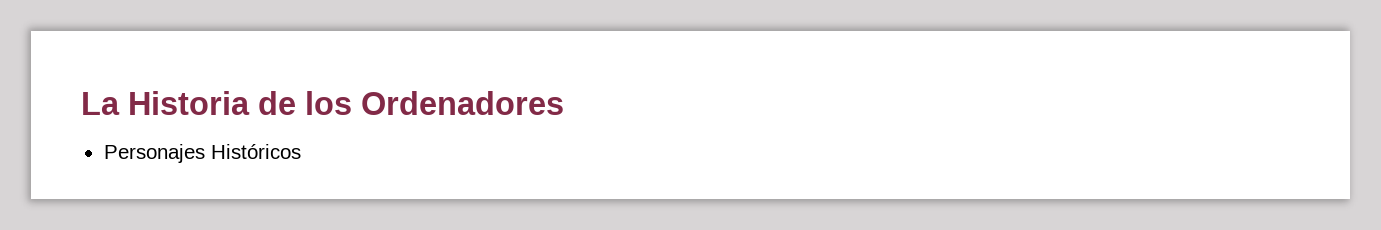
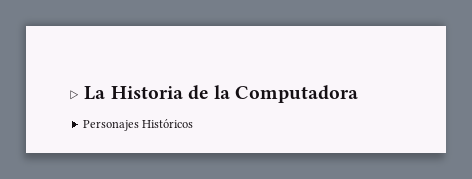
- La Historia de los Ordenadores
+ ▷ La Historia de la Computadora

